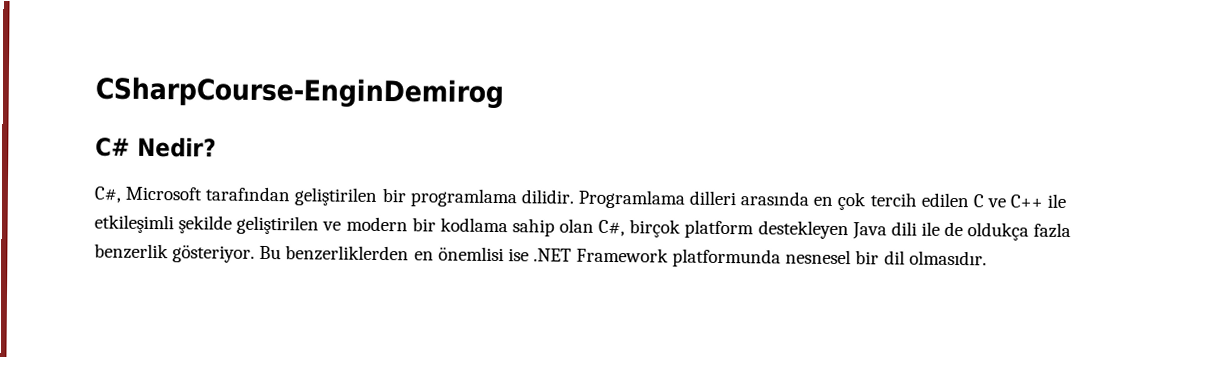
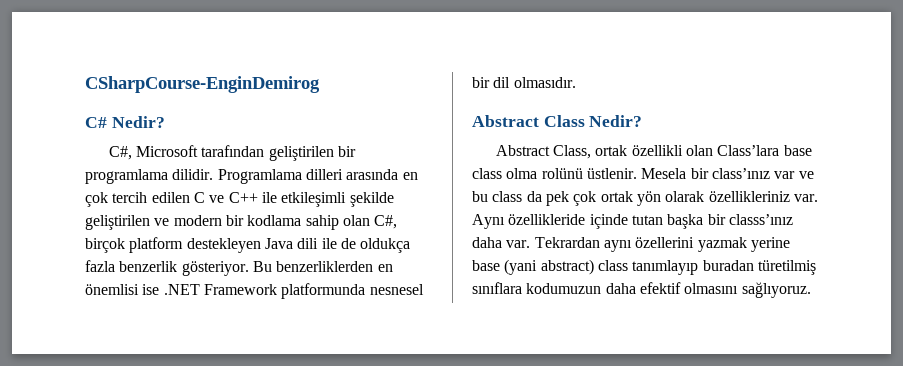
+ Abstract Class Nedir?
+ Abstract Class, ortak özellikli olan Class’lara base class olma rolünü üstlenir. Mesela bir class’ınız var ve bu class da pek çok ortak yön olarak özellikleriniz var. Aynı özellikleride içinde tutan başka bir classs’ınız daha var. Tekrardan aynı özellerini yazmak yerine base (yani abstract) class tanımlayıp buradan türetilmiş sınıflara kodumuzun daha efektif olmasını sağlıyoruz.

